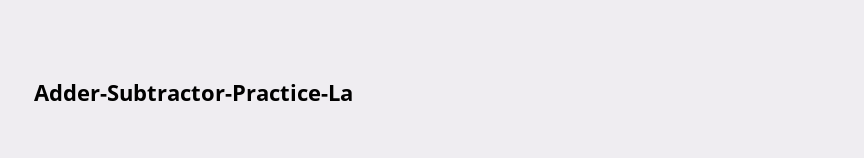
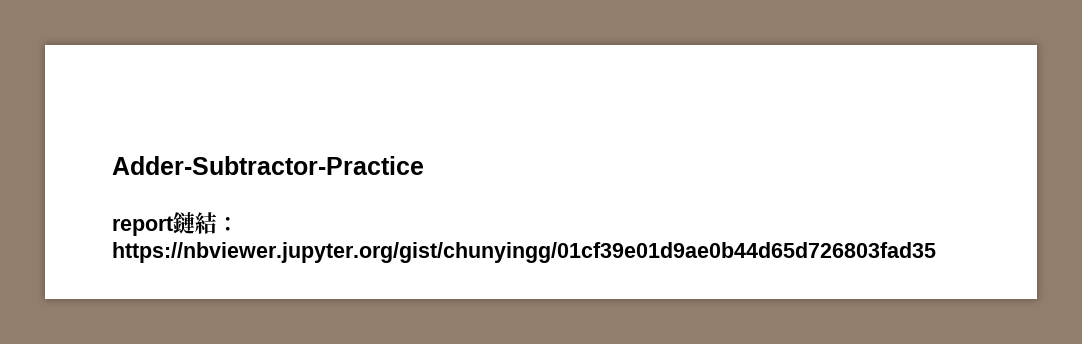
- Adder-Subtractor-Practice-La
+ Adder-Subtractor-Practice
+ report鏈結：https://nbviewer.jupyter.org/gist/chunyingg/01cf39e01d9ae0b44d65d726803fad35

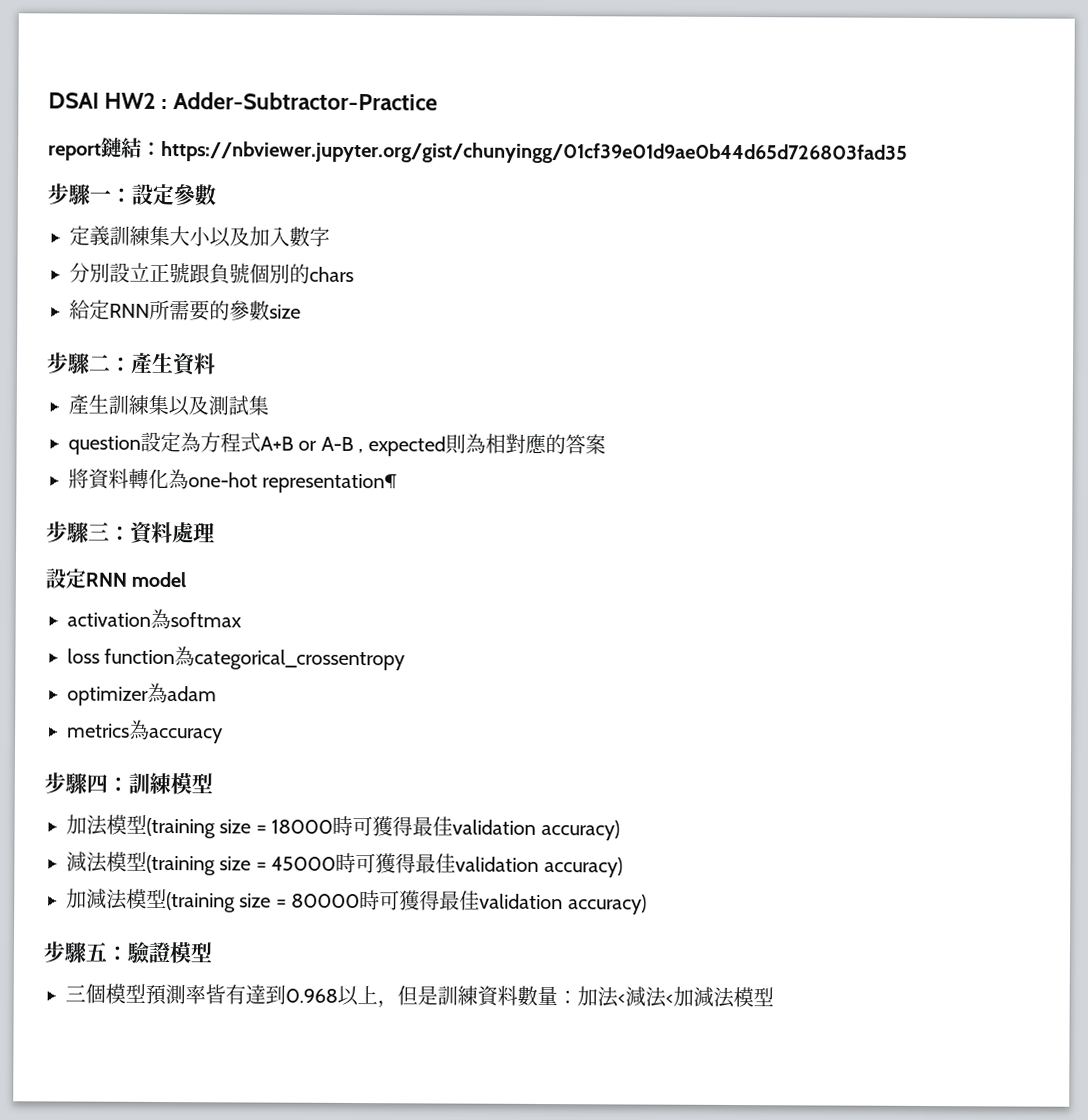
- Adder-Subtractor-Practice
+ DSAI HW2 : Adder-Subtractor-Practice
+ 步驟一：設定參數
+ 定義訓練集大小以及加入數字
+ 分別設立正號跟負號個別的chars
+ 給定RNN所需要的參數size
+ 步驟二：產生資料
+ 產生訓練集以及測試集
+ question設定為方程式A+B or A-B , expected則為相對應的答案
+ 將資料轉化為one-hot representation¶
+ 步驟三：資料處理
+ 設定RNN model
+ activation為softmax
+ loss function為categorical_crossentropy
+ optimizer為adam
+ metrics為accuracy
+ 步驟四：訓練模型
+ 加法模型(training size = 18000時可獲得最佳validation accuracy)
+ 減法模型(training size = 45000時可獲得最佳validation accuracy)
+ 加減法模型(training size = 80000時可獲得最佳validation accuracy)
+ 步驟五：驗證模型
+ 三個模型預測率皆有達到0.968以上，但是訓練資料數量：加法<減法<加減法模型

